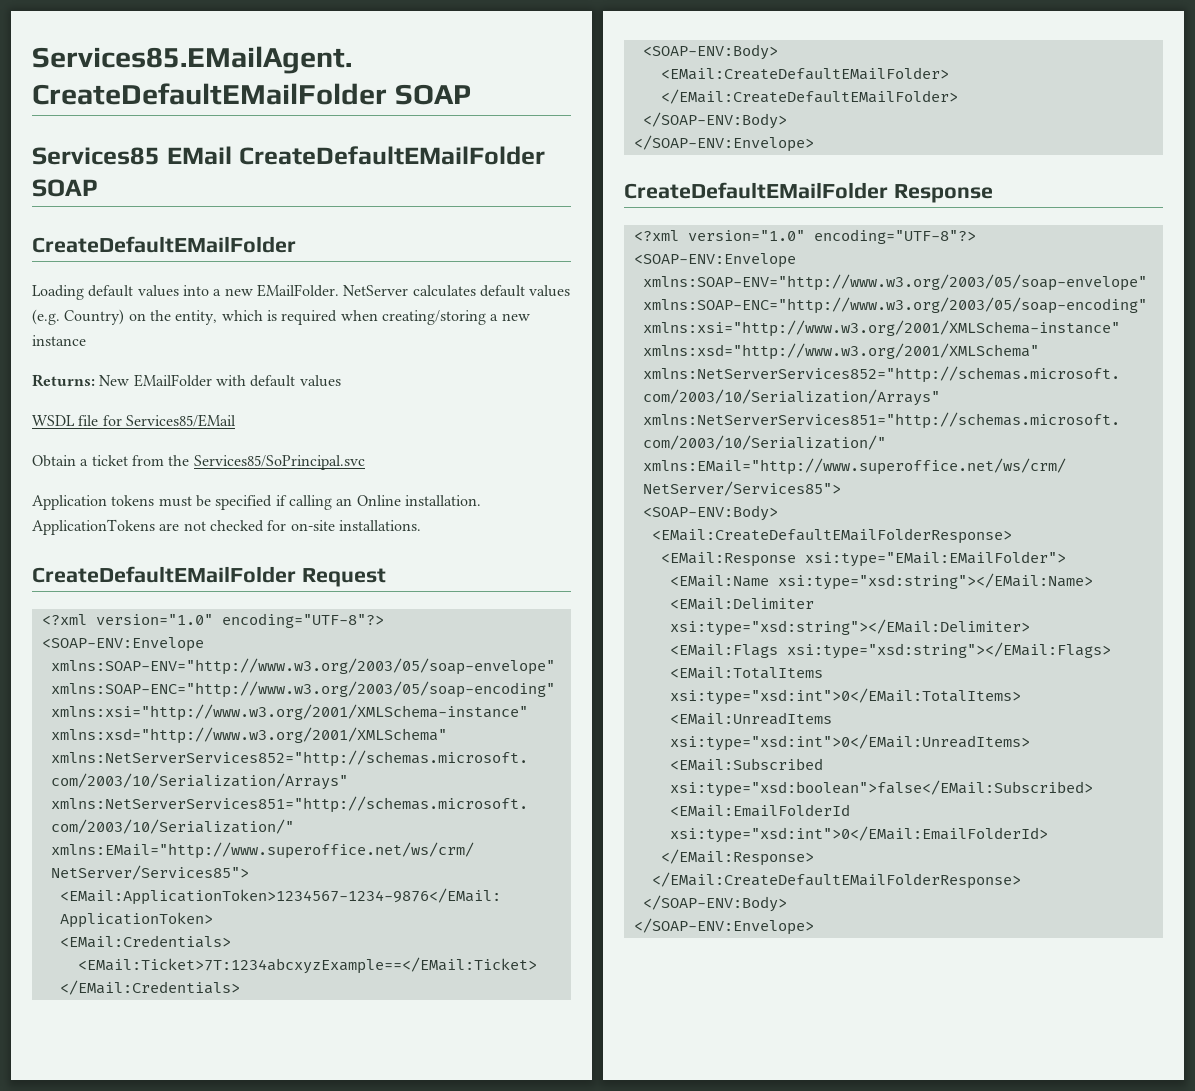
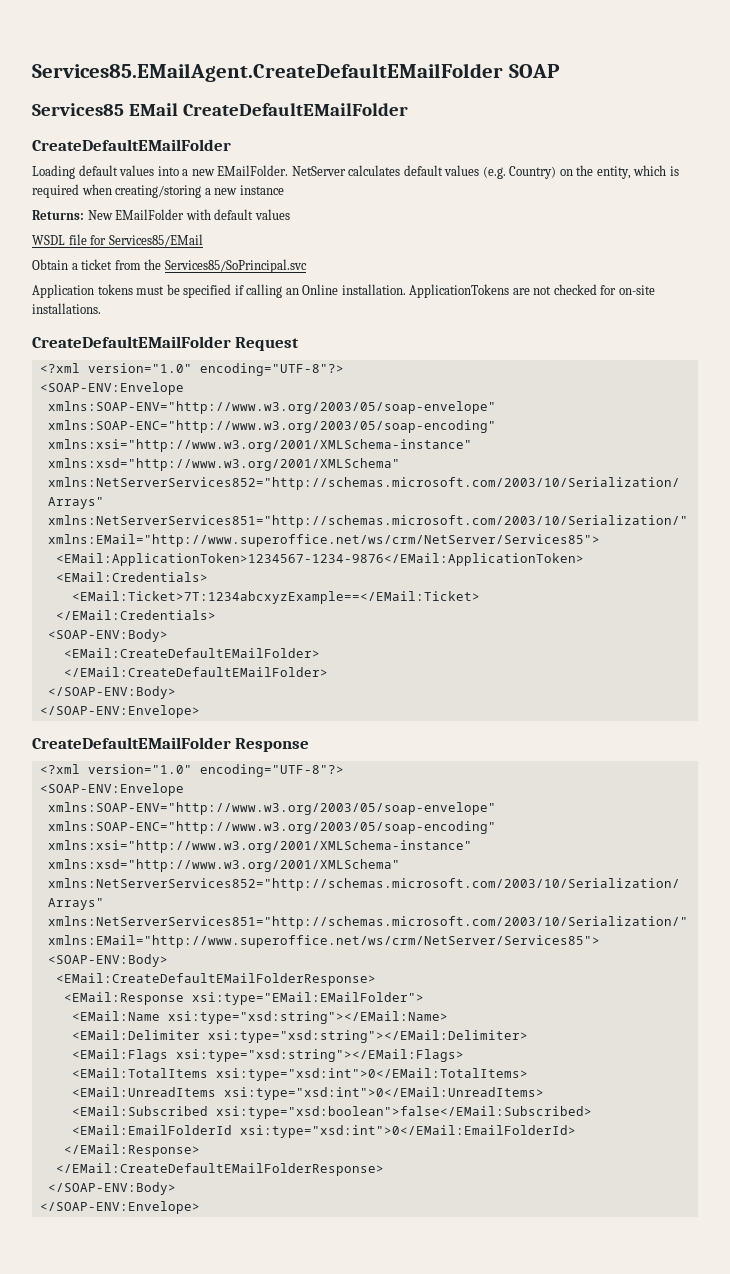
- Services85 EMail CreateDefaultEMailFolder SOAP
+ Services85 EMail CreateDefaultEMailFolder

